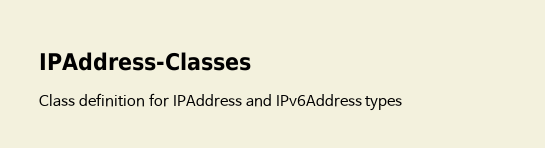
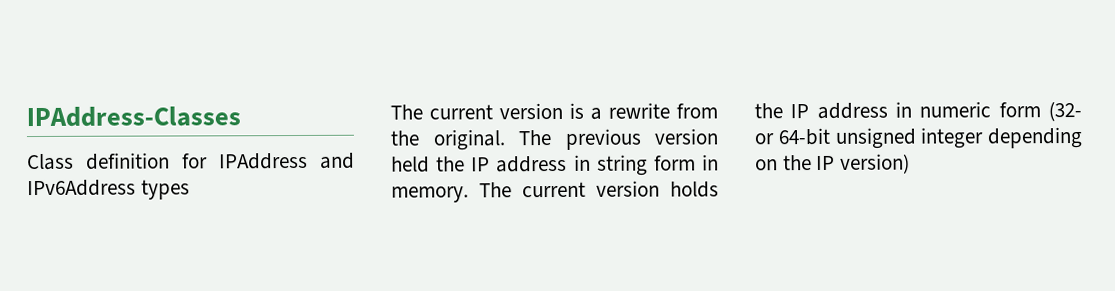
+ The current version is a rewrite from the original. The previous version held the IP address in string form in memory. The current version holds the IP address in numeric form (32- or 64-bit unsigned integer depending on the IP version)

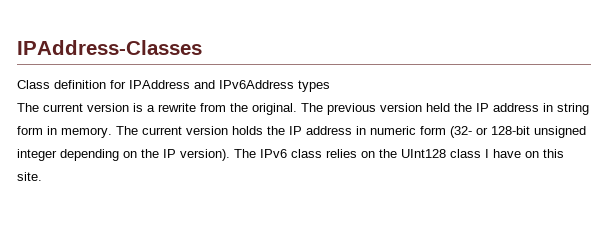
- The current version holds the IP address in numeric form (32- or 64-bit unsigned integer depending on the IP version)
+ The current version holds the IP address in numeric form (32- or 128-bit unsigned integer depending on the IP version). The IPv6 class relies on the UInt128 class I have on this site.

